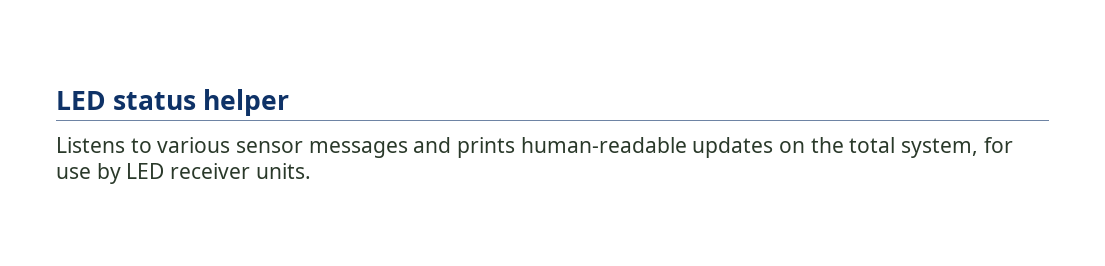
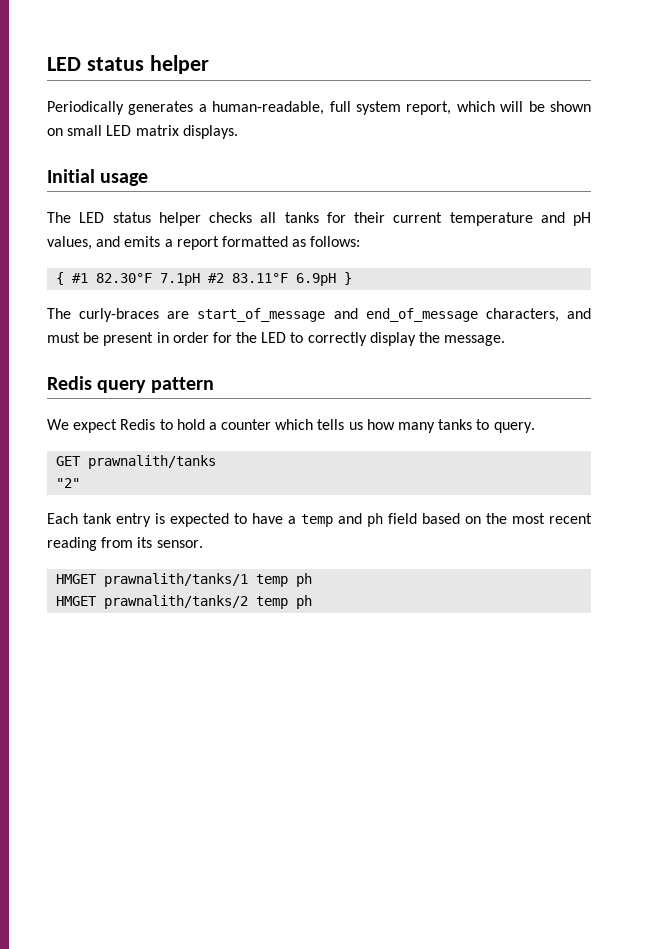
- Listens to various sensor messages and prints human-readable updates on the total system, for use by LED receiver units.
+ Periodically generates a human-readable, full system report, which will be shown on small LED matrix displays.
+ Initial usage
+ The LED status helper checks all tanks for their current temperature and pH values, and emits a report formatted as follows:
+ { #1 82.30°F 7.1pH #2 83.11°F 6.9pH }
+ The curly-braces are start_of_message and end_of_message characters, and must be present in order for the LED to correctly display the message.
+ Redis query pattern
+ We expect Redis to hold a counter which tells us how many tanks to query.
+ GET prawnalith/tanks
+ "2"
+ Each tank entry is expected to have a temp and ph field based on the most recent reading from its sensor.
+ HMGET prawnalith/tanks/1 temp ph
+ HMGET prawnalith/tanks/2 temp ph

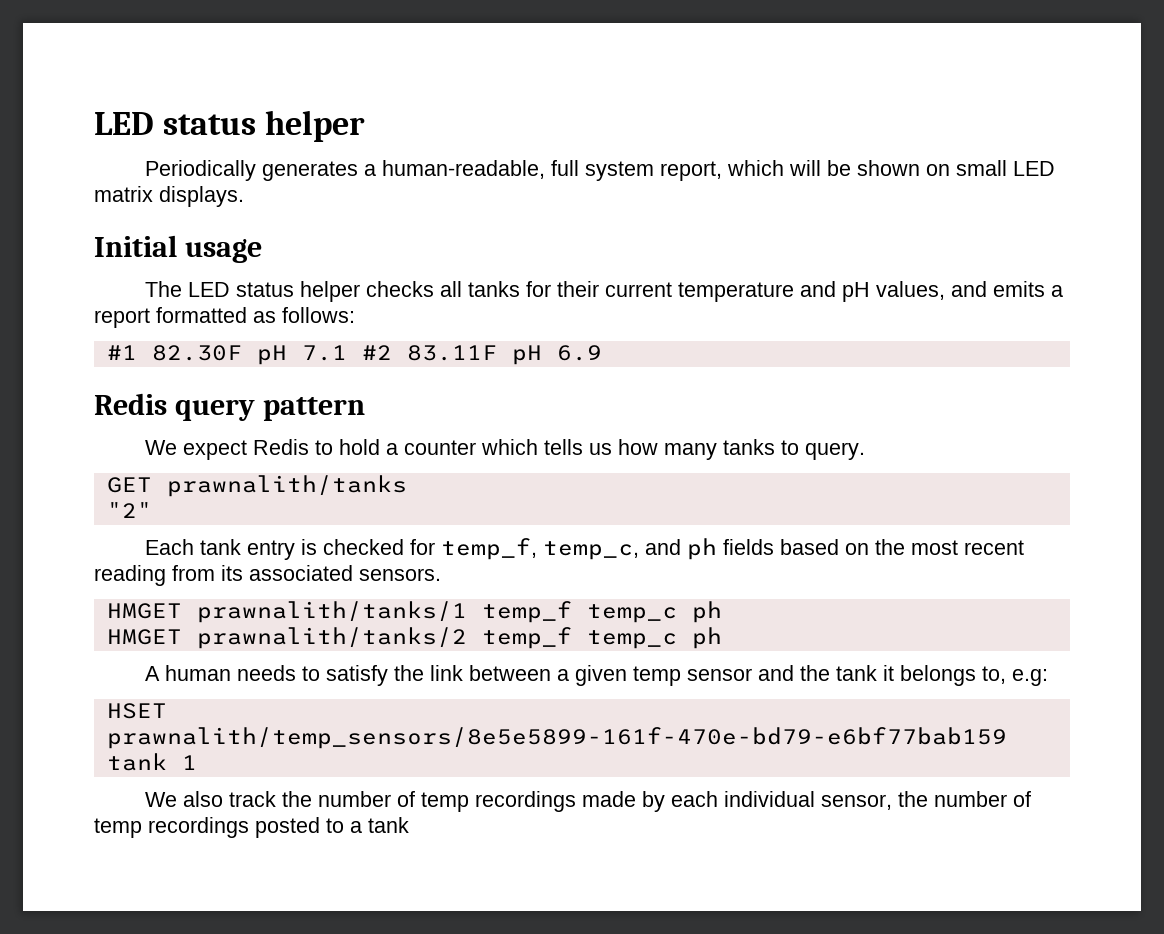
- { #1 82.30°F 7.1pH #2 83.11°F 6.9pH }
- The curly-braces are start_of_message and end_of_message characters, and must be present in order for the LED to correctly display the message.
+ #1 82.30F pH 7.1 #2 83.11F pH 6.9
- Each tank entry is expected to have a temp and ph field based on the most recent reading from its sensor.
+ Each tank entry is checked for temp_f, temp_c, and ph fields based on the most recent reading from its associated sensors.
- HMGET prawnalith/tanks/1 temp ph
+ HMGET prawnalith/tanks/1 temp_f temp_c ph
- HMGET prawnalith/tanks/2 temp ph
+ HMGET prawnalith/tanks/2 temp_f temp_c ph
+ A human needs to satisfy the link between a given temp sensor and the tank it belongs to, e.g:
+ HSET prawnalith/temp_sensors/8e5e5899-161f-470e-bd79-e6bf77bab159 tank 1
+ We also track the number of temp recordings made by each individual sensor, the number of temp recordings posted to a tank

